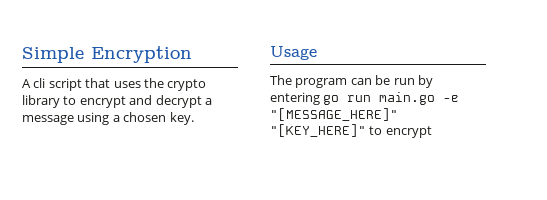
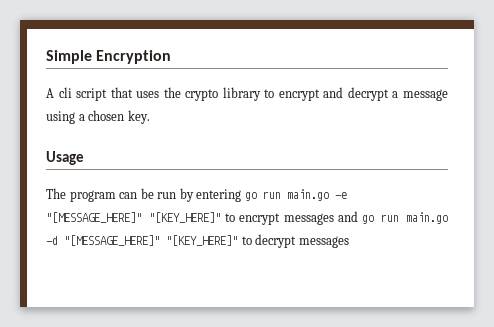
- The program can be run by entering go run main.go -e "[MESSAGE_HERE]" "[KEY_HERE]" to encrypt
+ The program can be run by entering go run main.go -e "[MESSAGE_HERE]" "[KEY_HERE]" to encrypt messages and go run main.go -d "[MESSAGE_HERE]" "[KEY_HERE]" to decrypt messages

